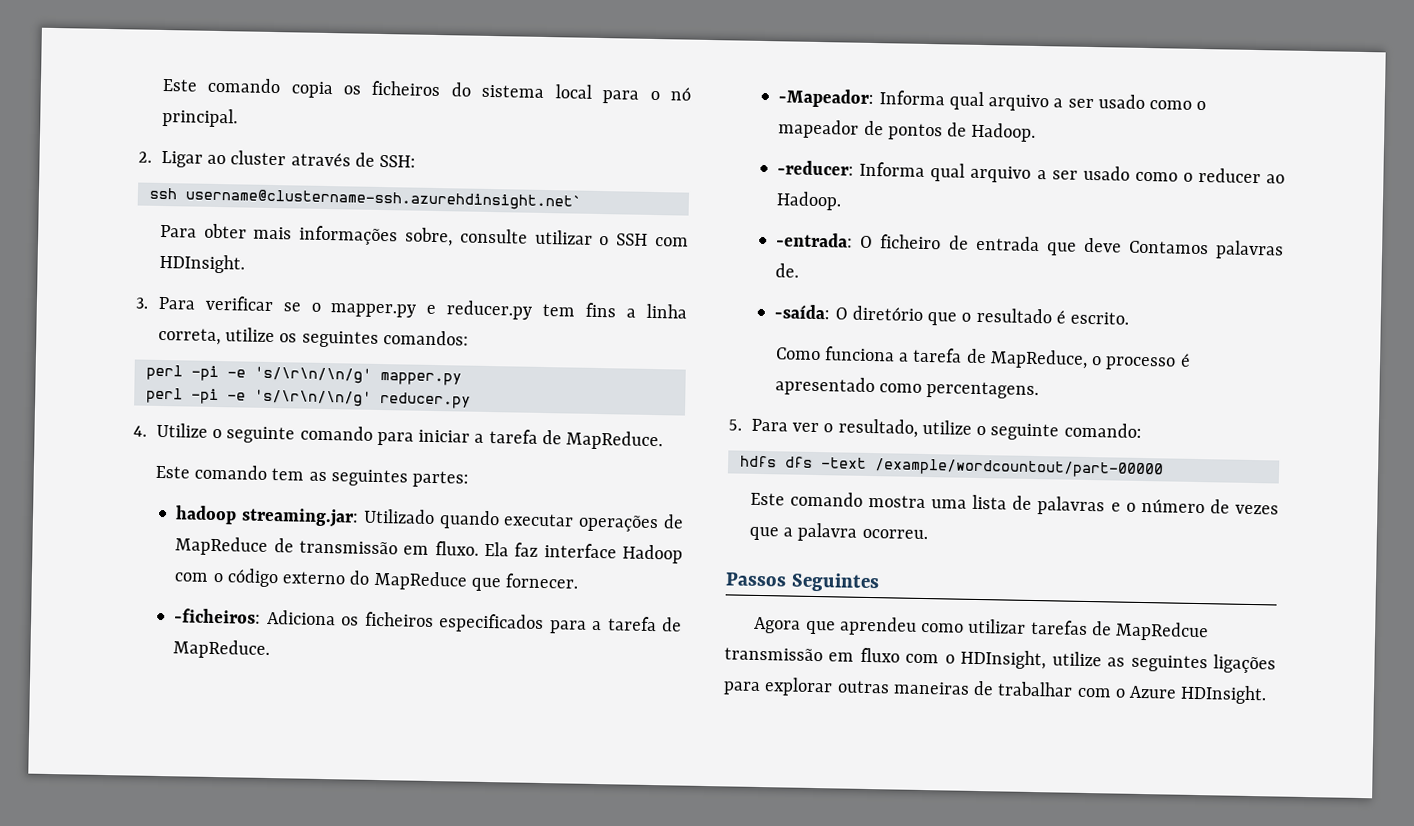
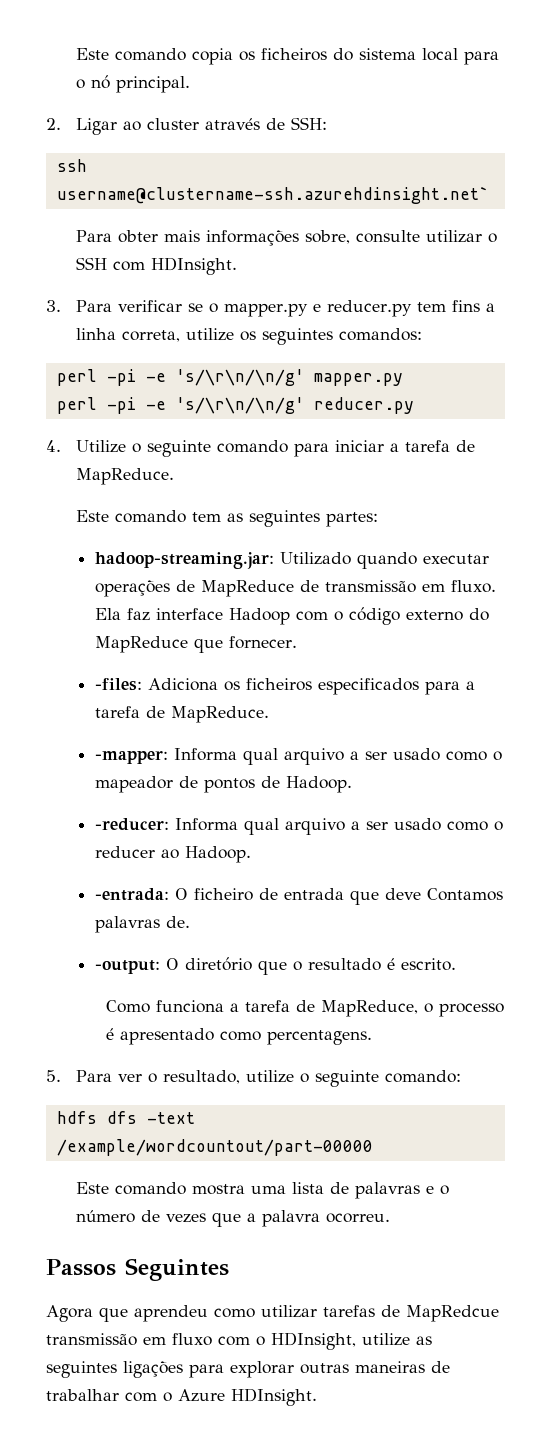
- hadoop streaming.jar: Utilizado quando executar operações de MapReduce de transmissão em fluxo.
+ hadoop-streaming.jar: Utilizado quando executar operações de MapReduce de transmissão em fluxo.
- -ficheiros: Adiciona os ficheiros especificados para a tarefa de MapReduce.
+ -files: Adiciona os ficheiros especificados para a tarefa de MapReduce.
- -Mapeador: Informa qual arquivo a ser usado como o mapeador de pontos de Hadoop.
+ -mapper: Informa qual arquivo a ser usado como o mapeador de pontos de Hadoop.
- -saída: O diretório que o resultado é escrito.
+ -output: O diretório que o resultado é escrito.

